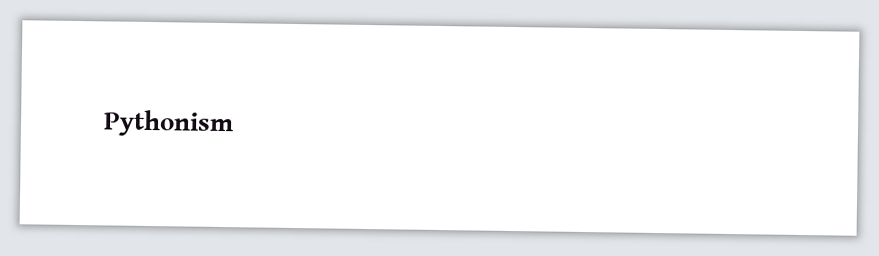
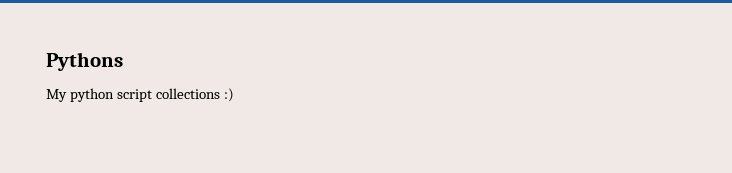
- Pythonism
+ Pythons
+ My python script collections :)

